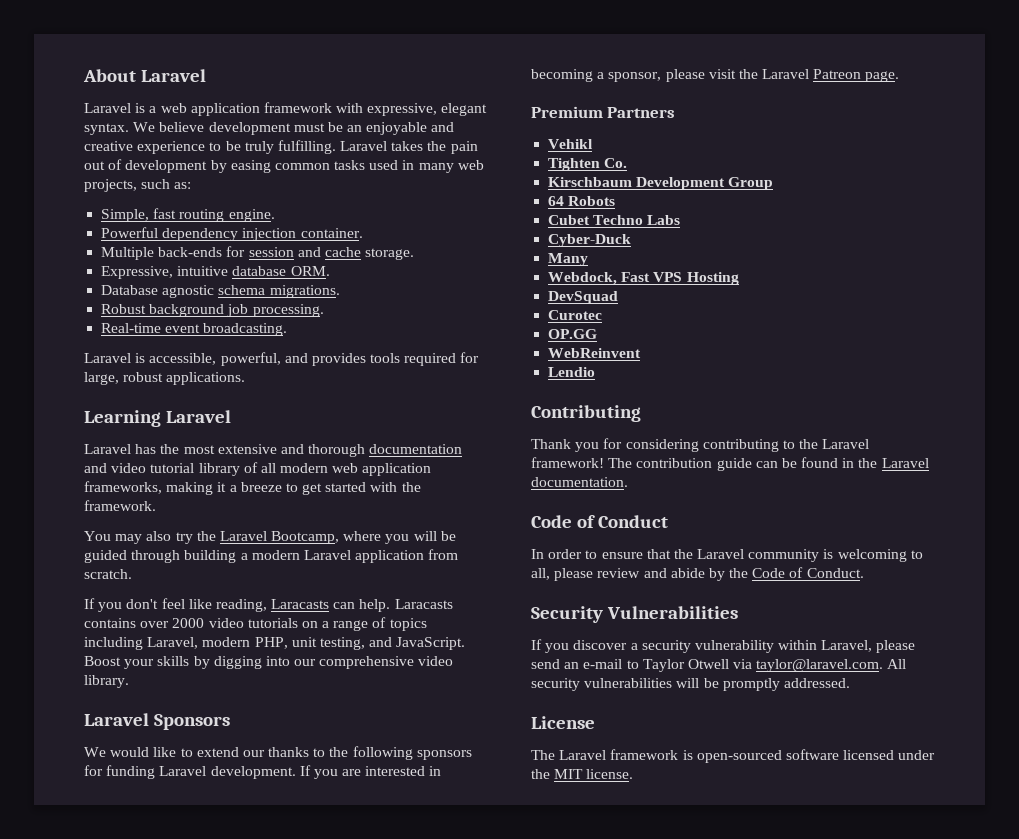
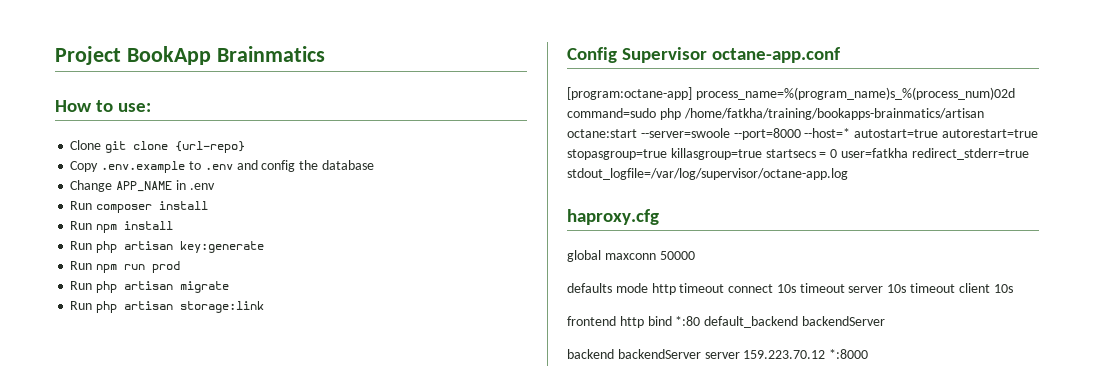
- About Laravel
- Laravel is a web application framework with expressive, elegant syntax. We believe development must be an enjoyable and creative experience to be truly fulfilling. Laravel takes the pain out of development by easing common tasks used in many web projects, such as:
- Simple, fast routing engine.
- Powerful dependency injection container.
- Multiple back-ends for session and cache storage.
- Expressive, intuitive database ORM.
- Database agnostic schema migrations.
- Robust background job processing.
- Real-time event broadcasting.
- Laravel is accessible, powerful, and provides tools required for large, robust applications.
- Learning Laravel
- Laravel has the most extensive and thorough documentation and video tutorial library of all modern web application frameworks, making it a breeze to get started with the framework.
- You may also try the Laravel Bootcamp, where you will be guided through building a modern Laravel application from scratch.
- If you don't feel like reading, Laracasts can help. Laracasts contains over 2000 video tutorials on a range of topics including Laravel, modern PHP, unit testing, and JavaScript. Boost your skills by digging into our comprehensive video library.
- Laravel Sponsors
- We would like to extend our thanks to the following sponsors for funding Laravel development. If you are interested in becoming a sponsor, please visit the Laravel Patreon page.
- Premium Partners
- Vehikl
- Tighten Co.
- Kirschbaum Development Group
- 64 Robots
- Cubet Techno Labs
- Cyber-Duck
- Many
- Webdock, Fast VPS Hosting
- DevSquad
- Curotec
- OP.GG
- WebReinvent
- Lendio
- Contributing
- Thank you for considering contributing to the Laravel framework! The contribution guide can be found in the Laravel documentation.
- Code of Conduct
- In order to ensure that the Laravel community is welcoming to all, please review and abide by the Code of Conduct.
- Security Vulnerabilities
- If you discover a security vulnerability within Laravel, please send an e-mail to Taylor Otwell via taylor@laravel.com. All security vulnerabilities will be promptly addressed.
- License
- The Laravel framework is open-sourced software licensed under the MIT license.
+ Project BookApp Brainmatics
+ How to use:
+ Clone git clone {url-repo}
+ Copy .env.example to .env and config the database
+ Change APP_NAME in .env
+ Run composer install
+ Run npm install
+ Run php artisan key:generate
+ Run npm run prod
+ Run php artisan migrate
+ Run php artisan storage:link
+ Config Supervisor octane-app.conf
+ [program:octane-app] process_name=%(program_name)s_%(process_num)02d command=sudo php /home/fatkha/training/bookapps-brainmatics/artisan octane:start --server=swoole --port=8000 --host=* autostart=true autorestart=true stopasgroup=true killasgroup=true startsecs = 0 user=fatkha redirect_stderr=true stdout_logfile=/var/log/supervisor/octane-app.log
+ haproxy.cfg
+ global maxconn 50000
+ defaults mode http timeout connect 10s timeout server 10s timeout client 10s
+ frontend http bind *:80 default_backend backendServer
+ backend backendServer server 159.223.70.12 *:8000

